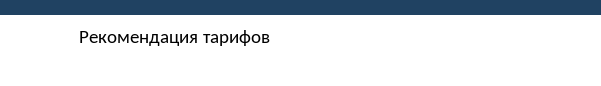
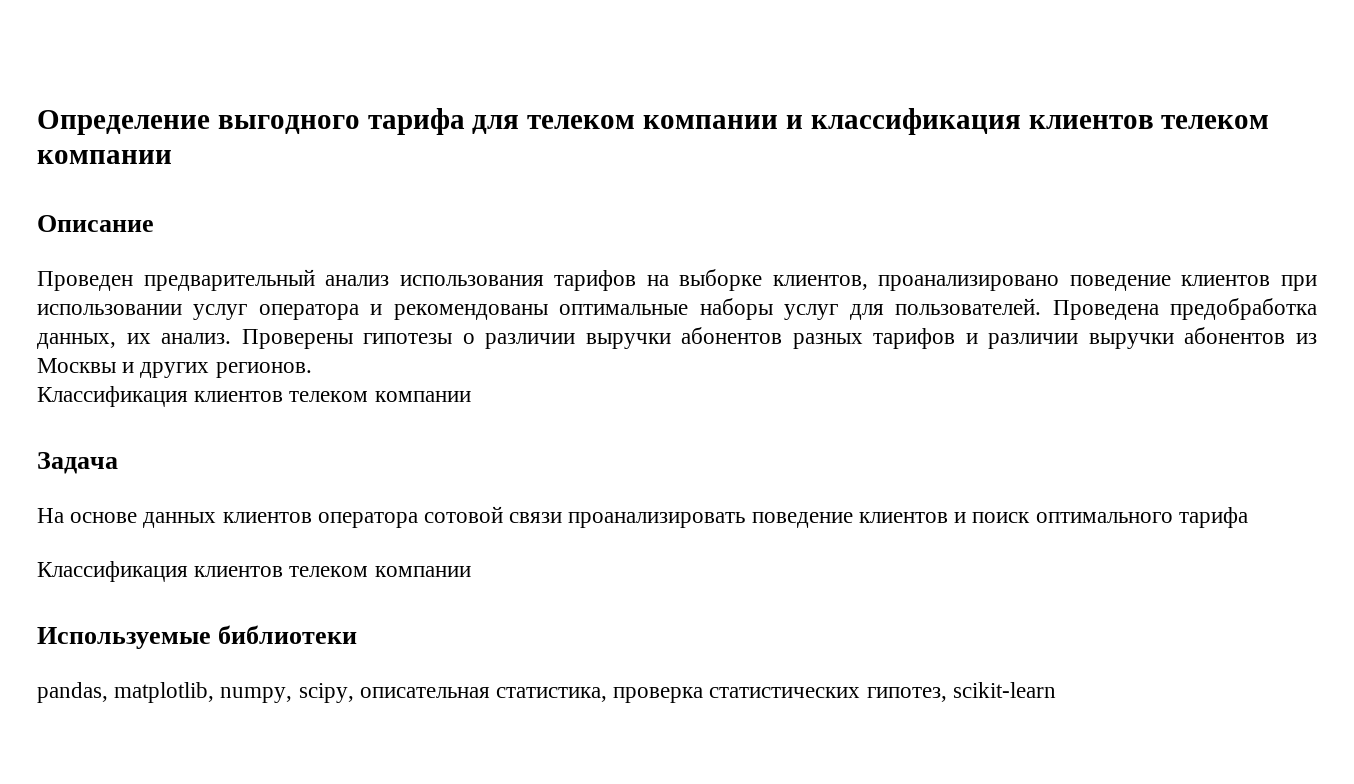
- Рекомендация тарифов
+ Определение выгодного тарифа для телеком компании и классификация клиентов телеком компании
+ Описание
+ Проведен предварительный анализ использования тарифов на выборке клиентов, проанализировано поведение клиентов при использовании услуг оператора и рекомендованы оптимальные наборы услуг для пользователей. Проведена предобработка данных, их анализ. Проверены гипотезы о различии выручки абонентов разных тарифов и различии выручки абонентов из Москвы и других регионов.
+ Классификация клиентов телеком компании
+ Задача
+ На основе данных клиентов оператора сотовой связи проанализировать поведение клиентов и поиск оптимального тарифа
+ Классификация клиентов телеком компании
+ Используемые библиотеки
+ pandas, matplotlib, numpy, scipy, описательная статистика, проверка статистических гипотез, scikit-learn

